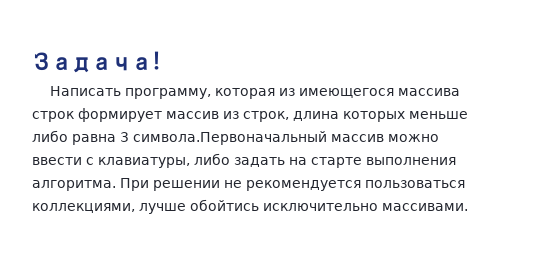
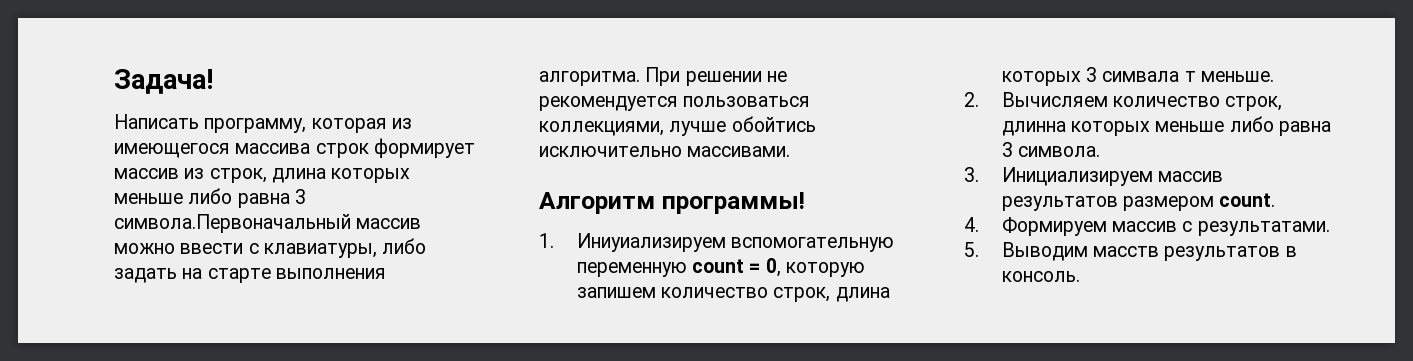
+ Алгоритм программы!
+ 1. Иниуиализируем вспомогательную переменную count = 0, которую запишем количество строк, длина которых 3 симвала т меньше.
+ 2. Вычисляем количество строк, длинна которых меньше либо равна 3 символа.
+ 3. Инициализируем массив результатов размером count.
+ 4. Формируем массив с результатами.
+ 5. Выводим масств результатов в консоль.

